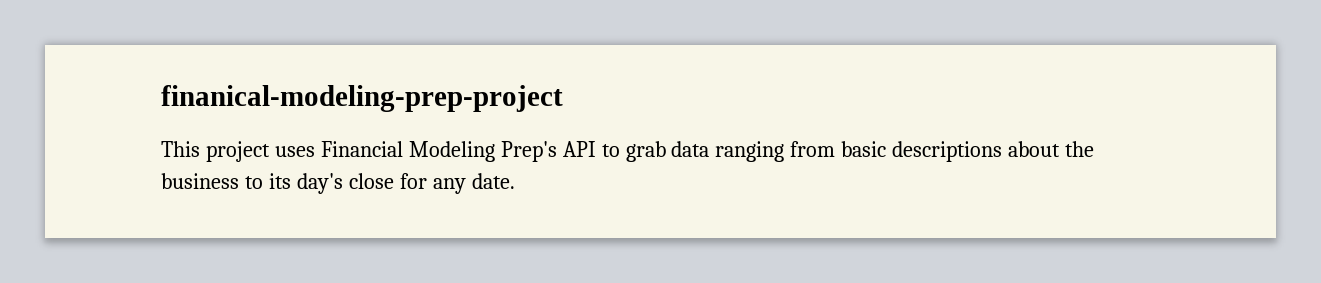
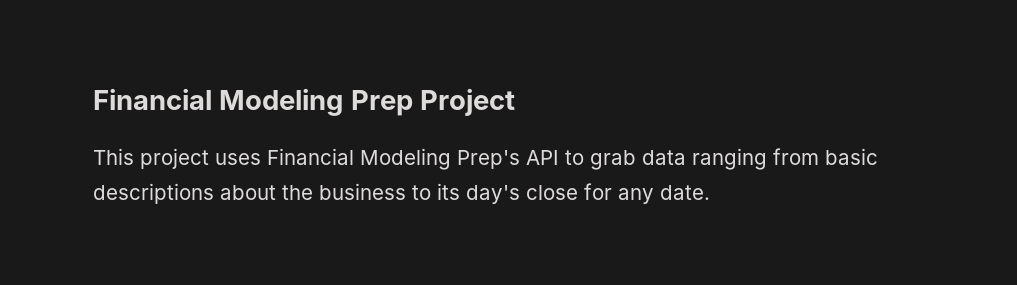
- finanical-modeling-prep-project
+ Financial Modeling Prep Project

